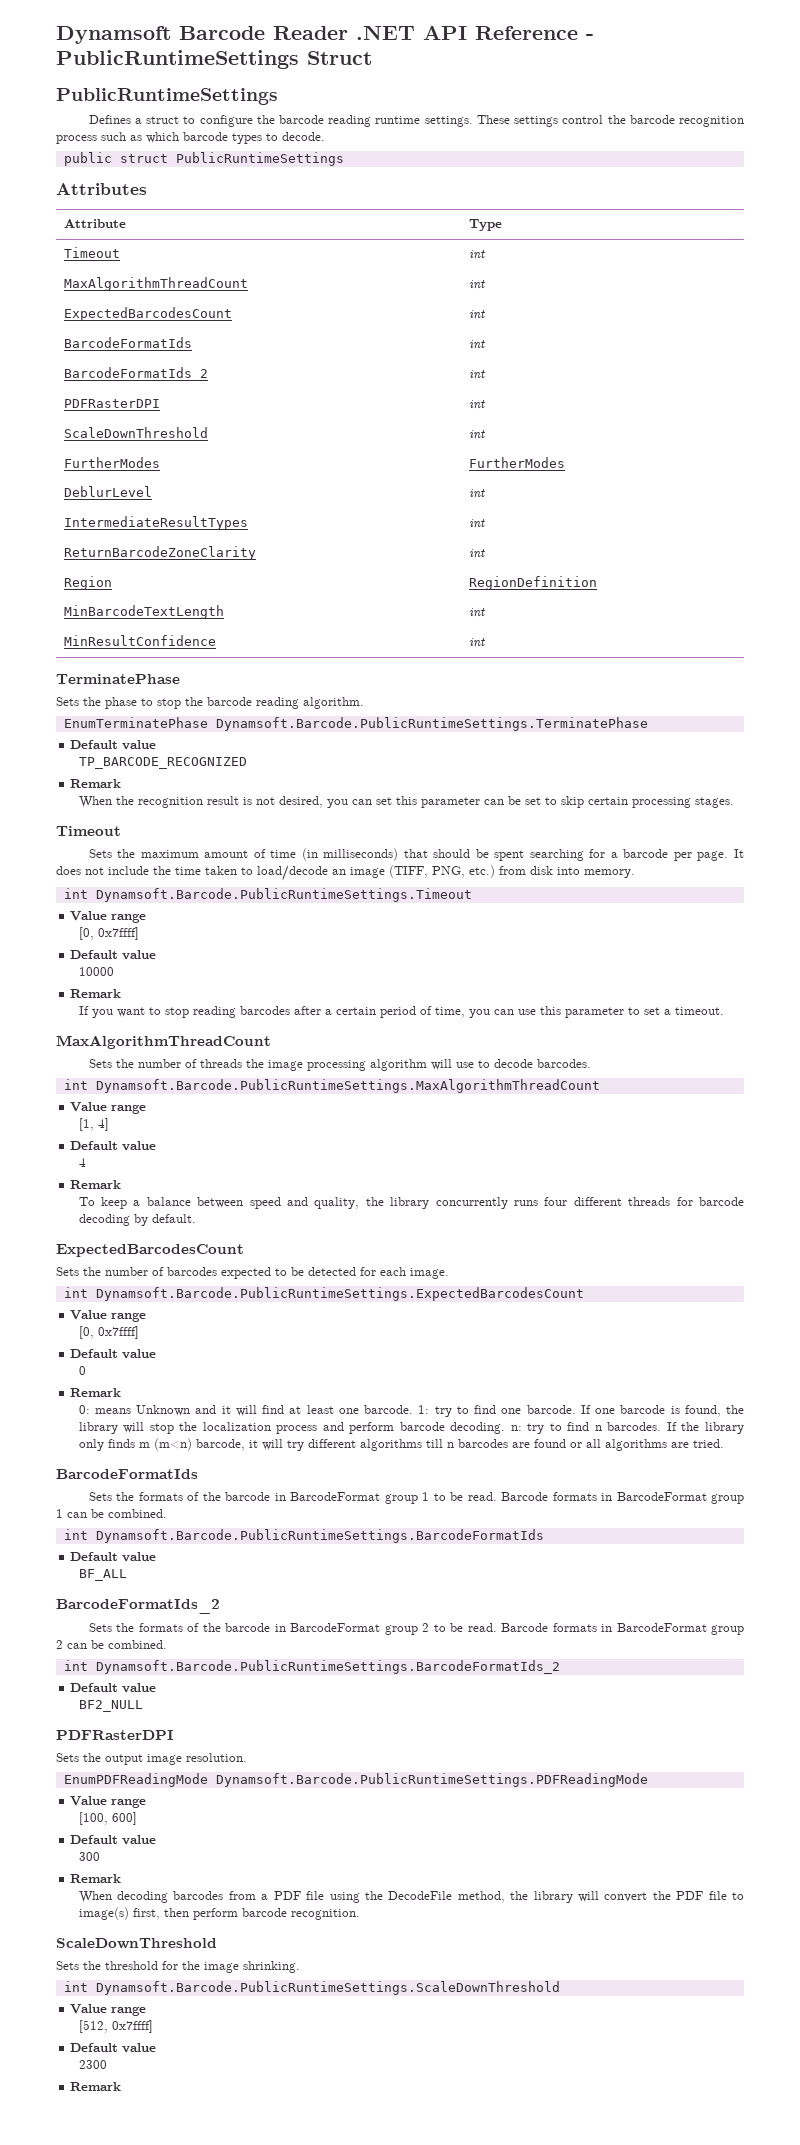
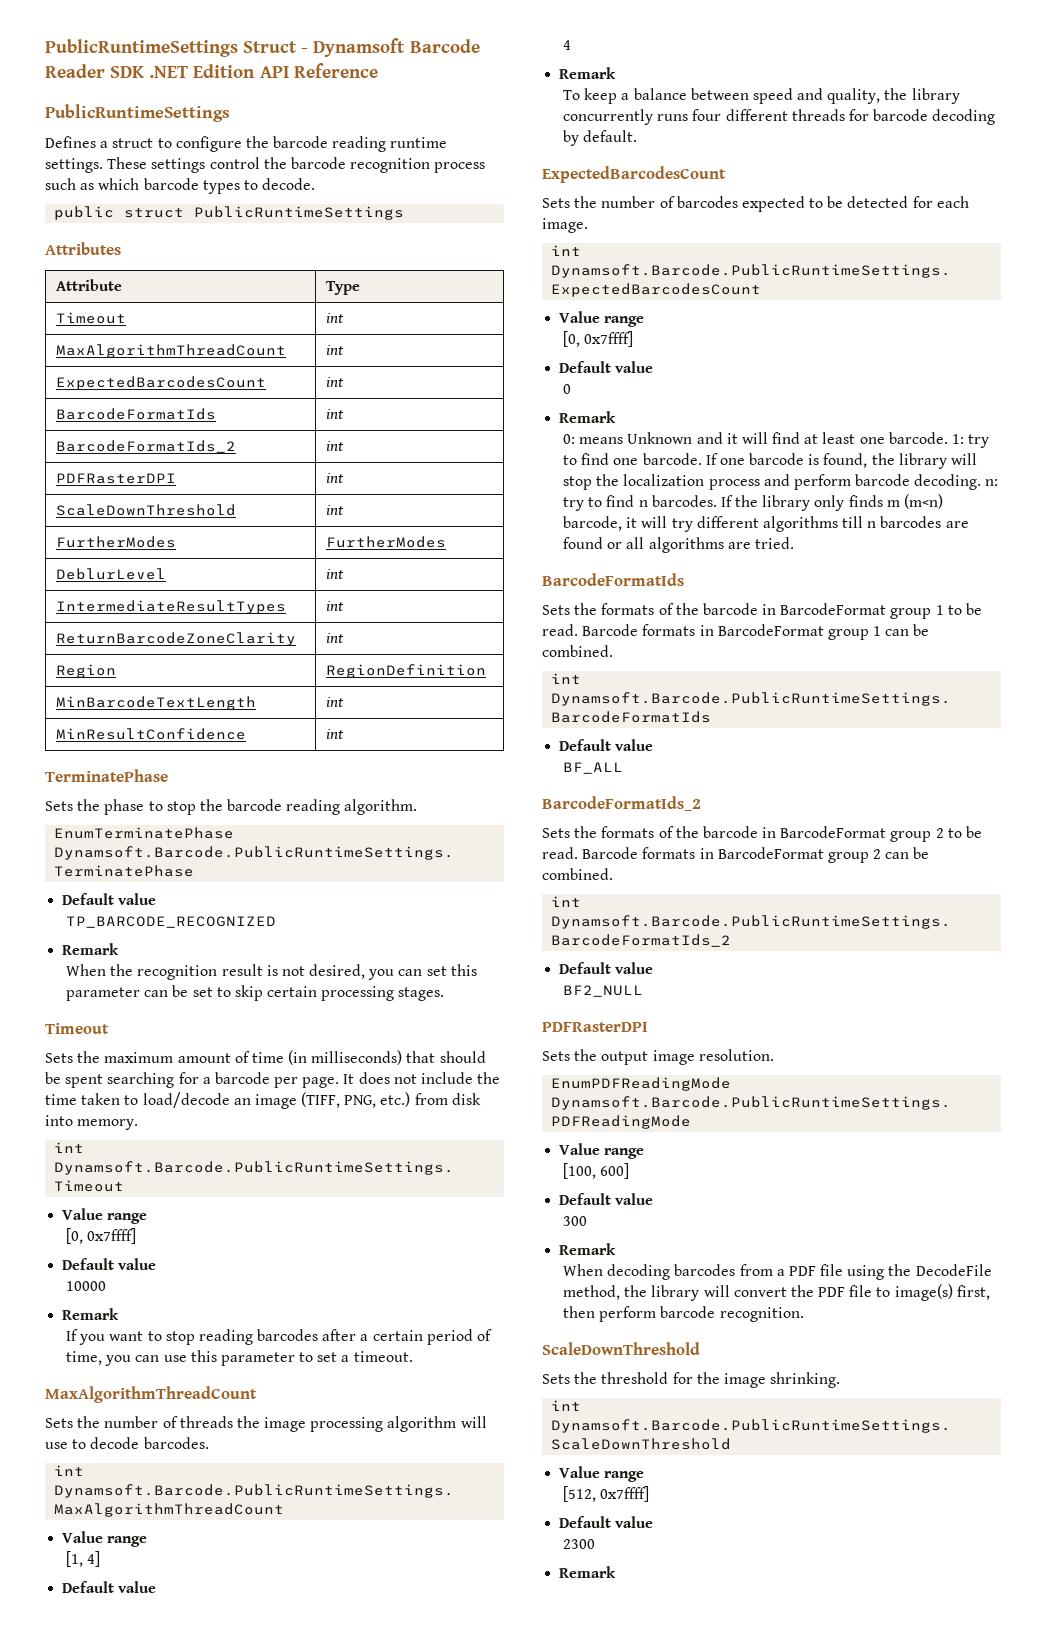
- Dynamsoft Barcode Reader .NET API Reference - PublicRuntimeSettings Struct
+ PublicRuntimeSettings Struct - Dynamsoft Barcode Reader SDK .NET Edition API Reference

